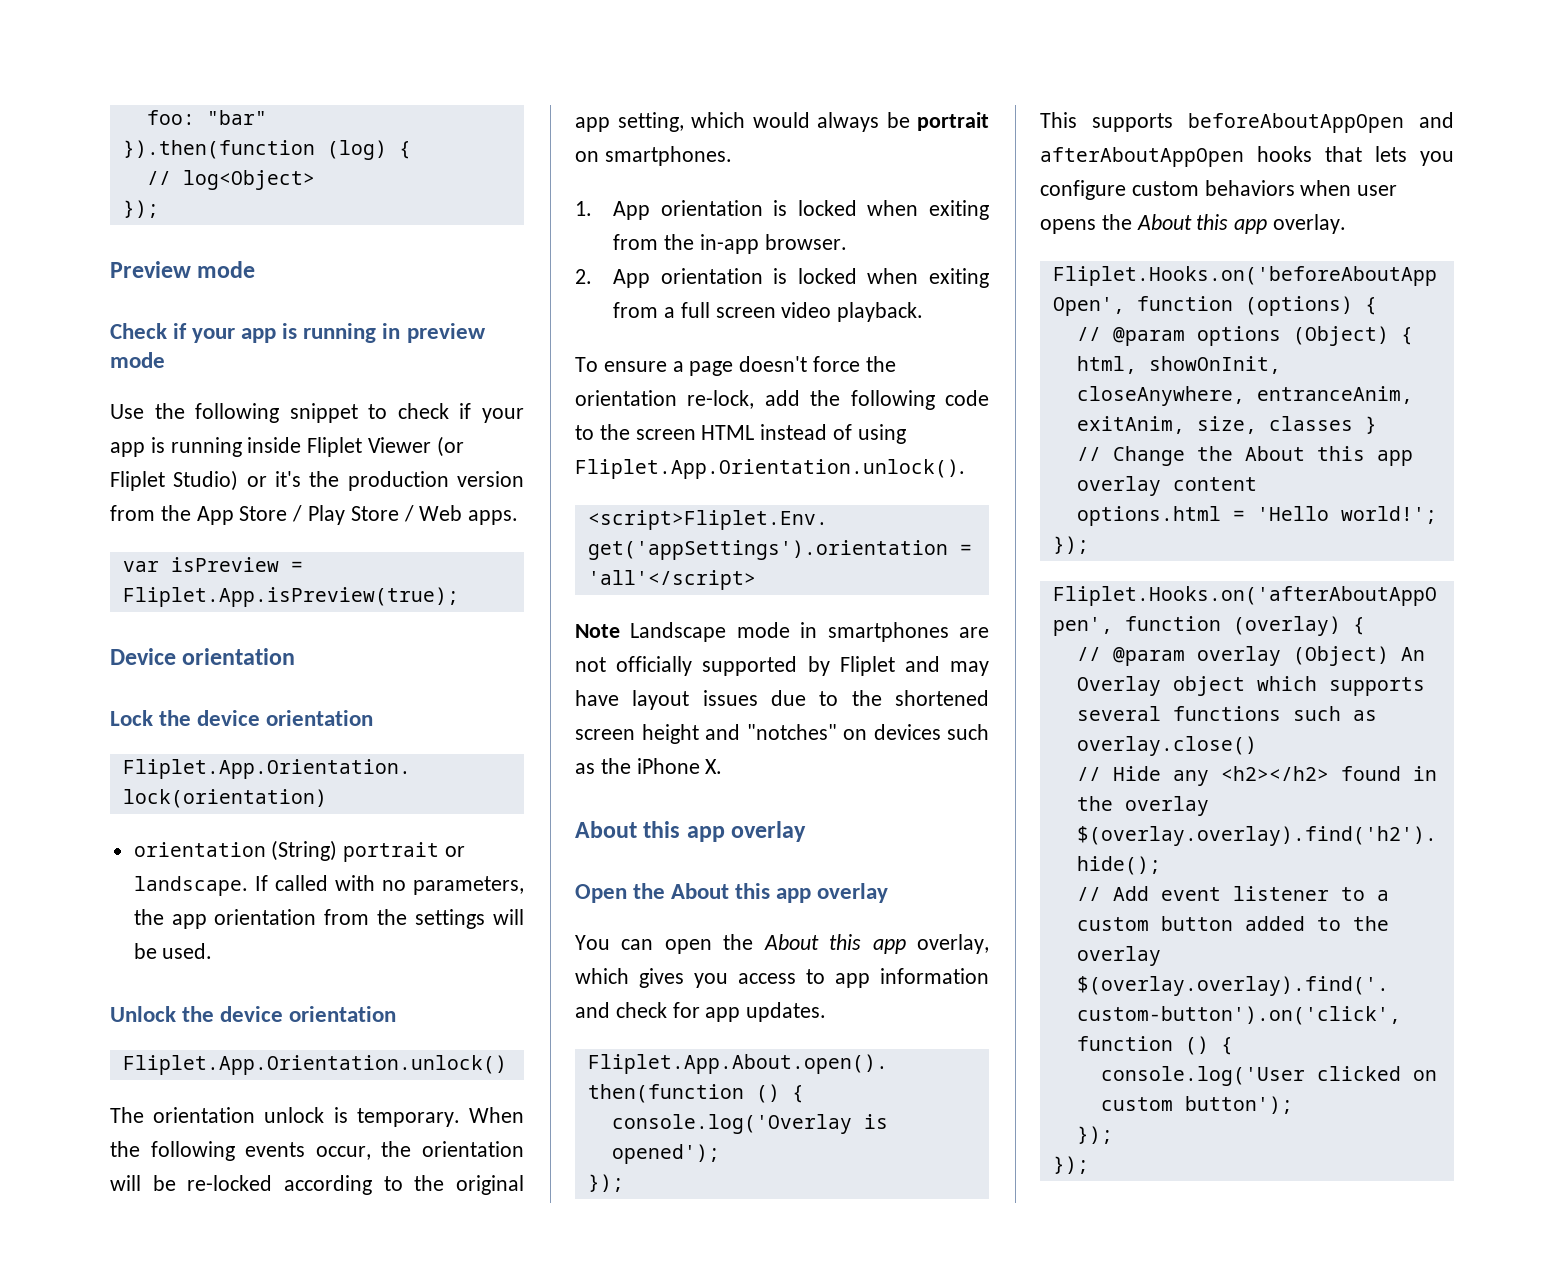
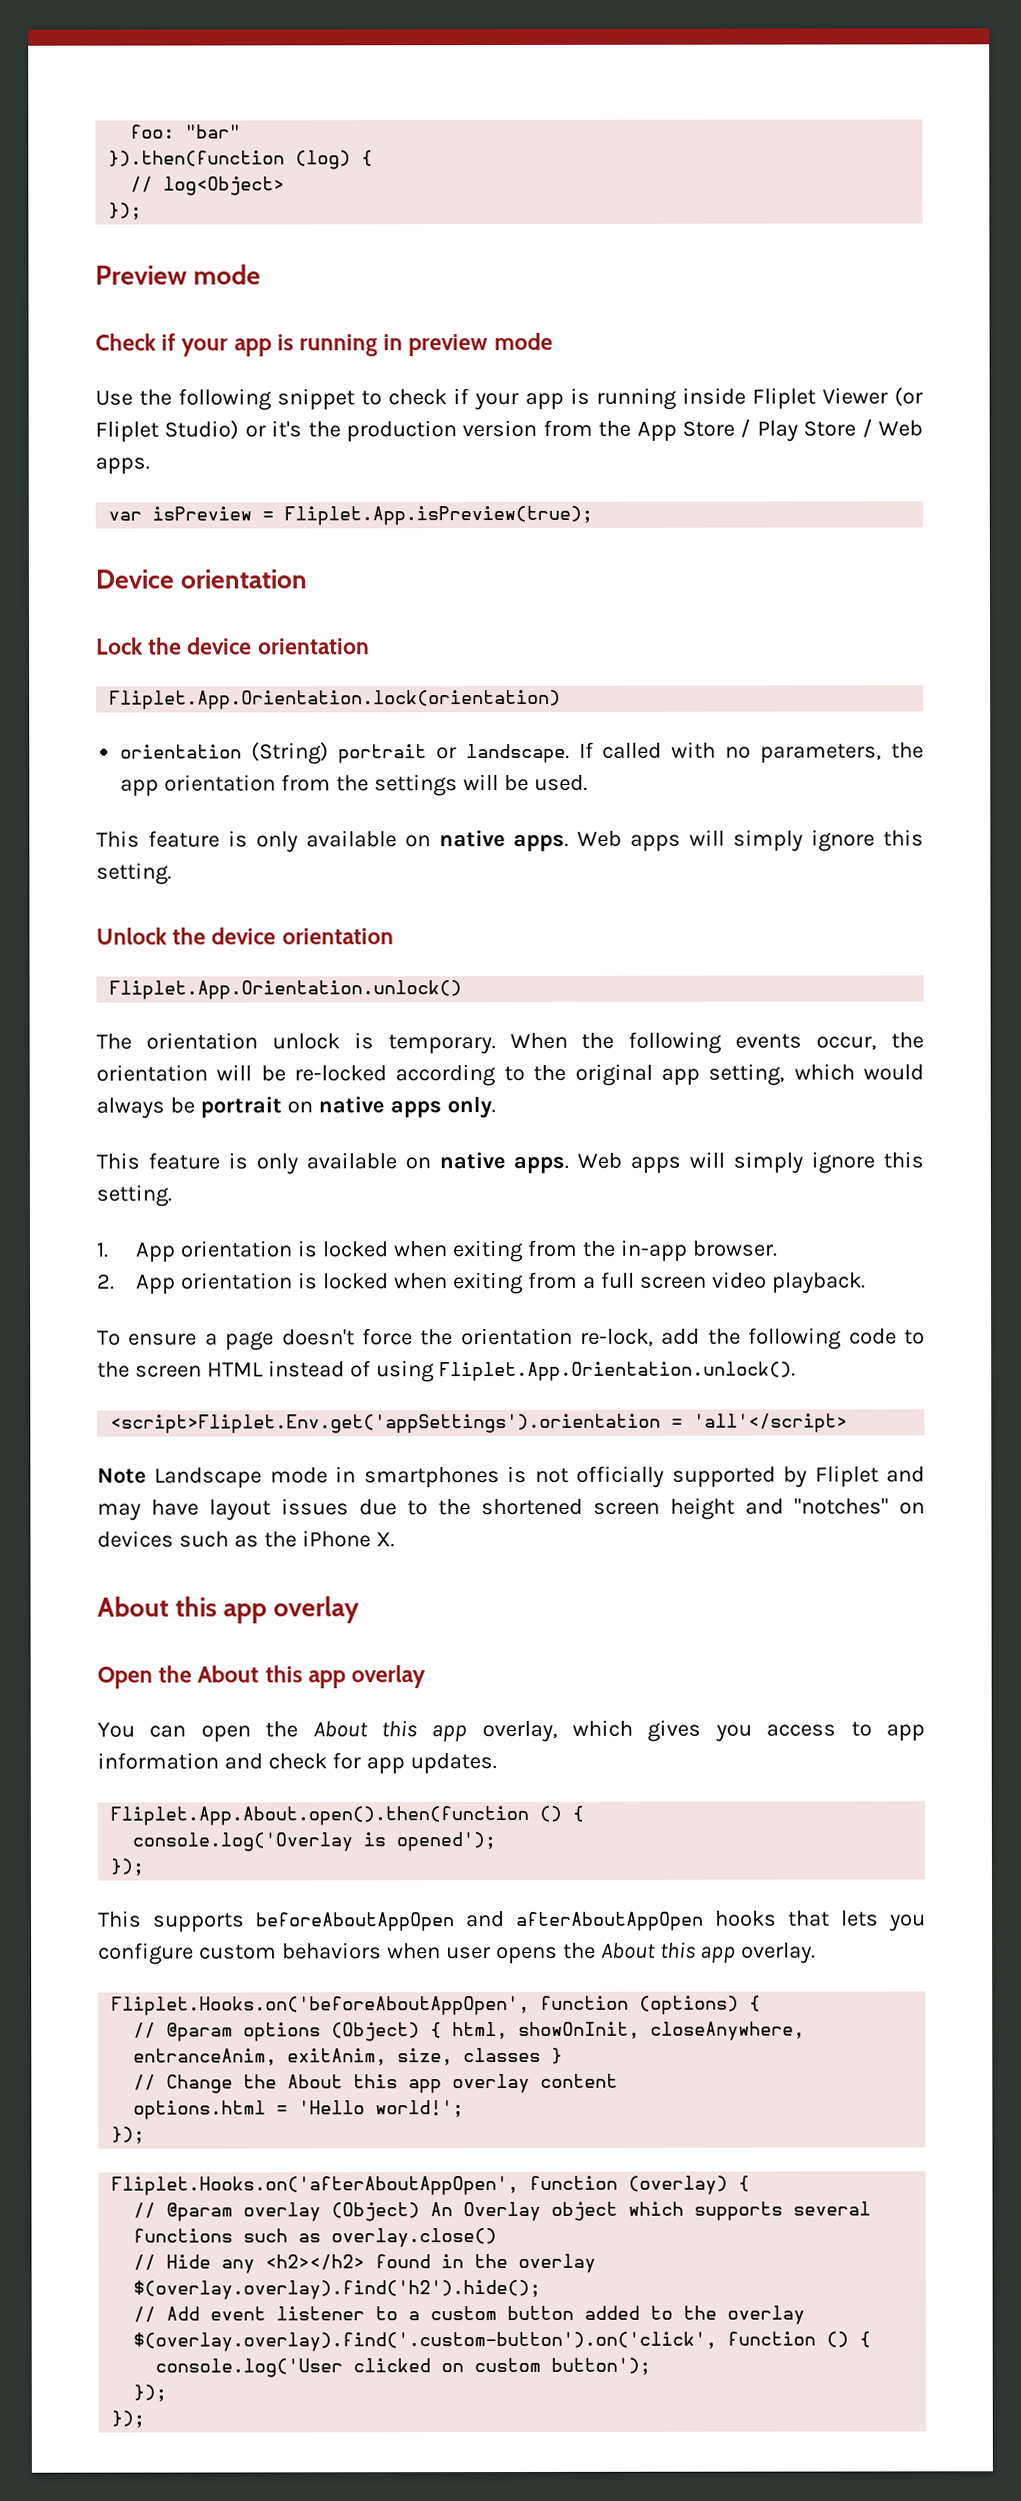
  If called with no parameters, the app orientation from the settings will be used.
+ This feature is only available on native apps. Web apps will simply ignore this setting.
- When the following events occur, the orientation will be re-locked according to the original app setting, which would always be portrait on smartphones.
+ When the following events occur, the orientation will be re-locked according to the original app setting, which would always be portrait on native apps only.
+ This feature is only available on native apps. Web apps will simply ignore this setting.
- Note Landscape mode in smartphones are not officially supported by Fliplet and may have layout issues due to the shortened screen height and "notches" on devices such as the iPhone X.
+ Note Landscape mode in smartphones is not officially supported by Fliplet and may have layout issues due to the shortened screen height and "notches" on devices such as the iPhone X.

